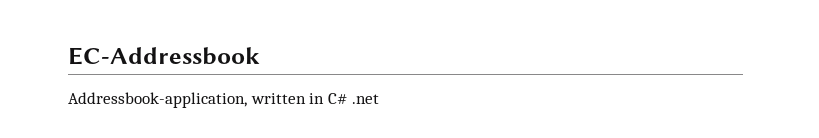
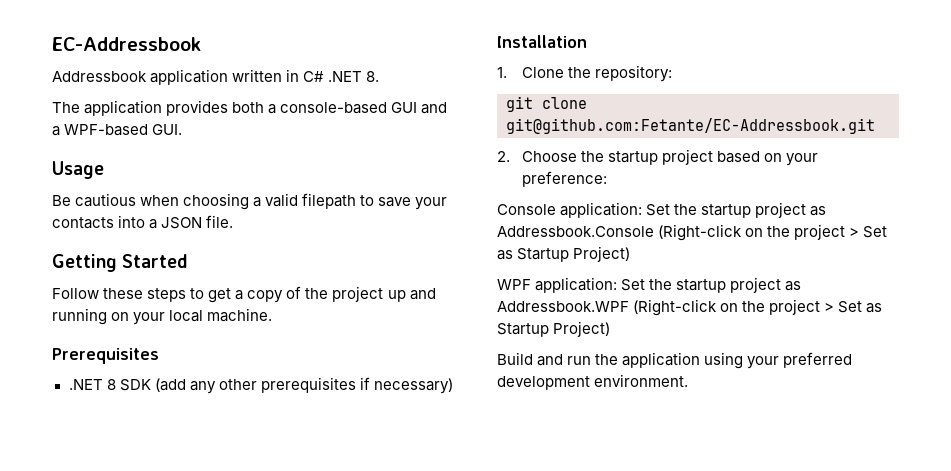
- Addressbook-application, written in C# .net
+ Addressbook application written in C# .NET 8.
+ The application provides both a console-based GUI and a WPF-based GUI.
+ Usage
+ Be cautious when choosing a valid filepath to save your contacts into a JSON file.
+ Getting Started
+ Follow these steps to get a copy of the project up and running on your local machine.
+ Prerequisites
+ .NET 8 SDK (add any other prerequisites if necessary)
+ Installation
+ 1. Clone the repository:
+ git clone git@github.com:Fetante/EC-Addressbook.git
+ 2. Choose the startup project based on your preference:
+ Console application: Set the startup project as Addressbook.Console (Right-click on the project > Set as Startup Project)
+ WPF application: Set the startup project as Addressbook.WPF (Right-click on the project > Set as Startup Project)
+ Build and run the application using your preferred development environment.

